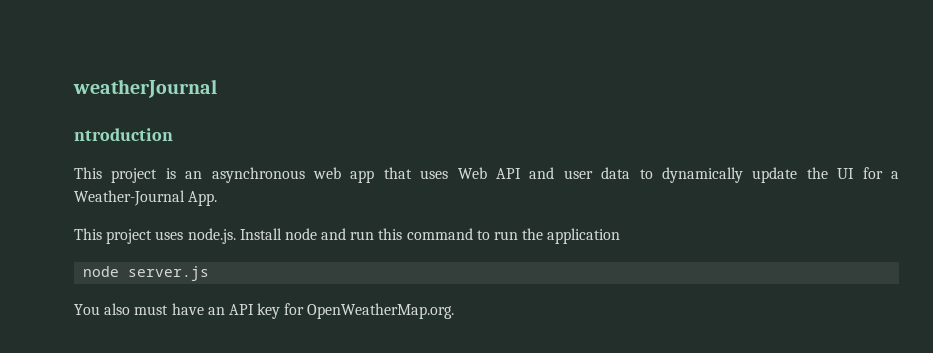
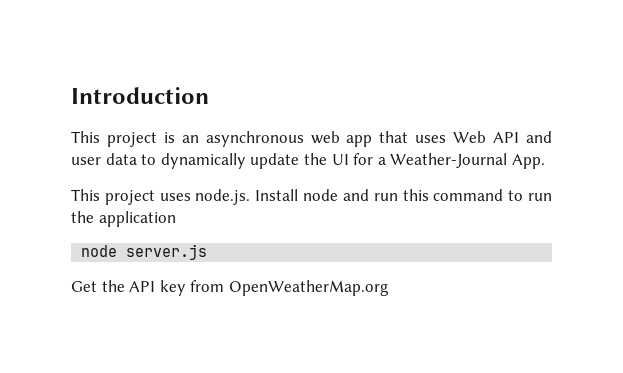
- weatherJournal
- ntroduction
+ Introduction
- You also must have an API key for OpenWeatherMap.org.
+ Get the API key from OpenWeatherMap.org

